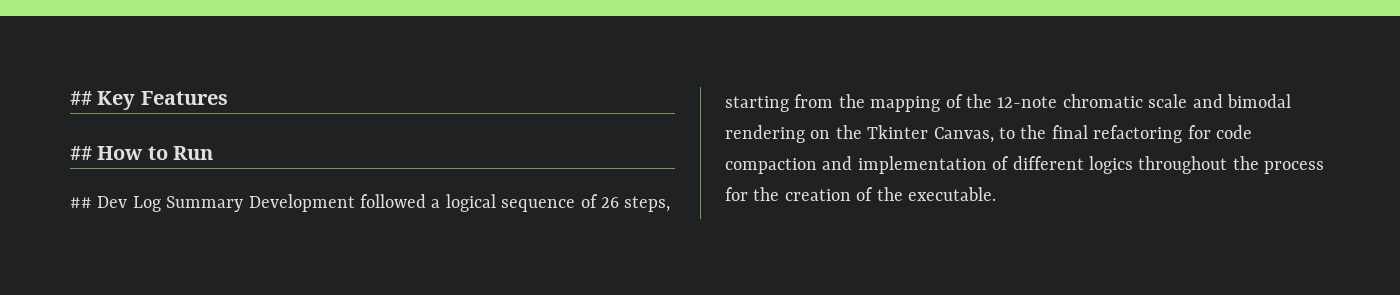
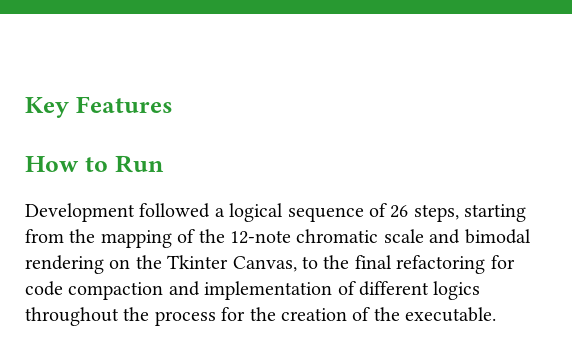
- ## Key Features
+ Key Features
- ## How to Run
+ How to Run
- ## Dev Log Summary Development followed a logical sequence of 26 steps, starting from the mapping of the 12-note chromatic scale and bimodal rendering on the Tkinter Canvas, to the final refactoring for code compaction and implementation of different logics throughout the process for the creation of the executable.
+ Development followed a logical sequence of 26 steps, starting from the mapping of the 12-note chromatic scale and bimodal rendering on the Tkinter Canvas, to the final refactoring for code compaction and implementation of different logics throughout the process for the creation of the executable.

